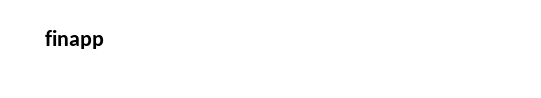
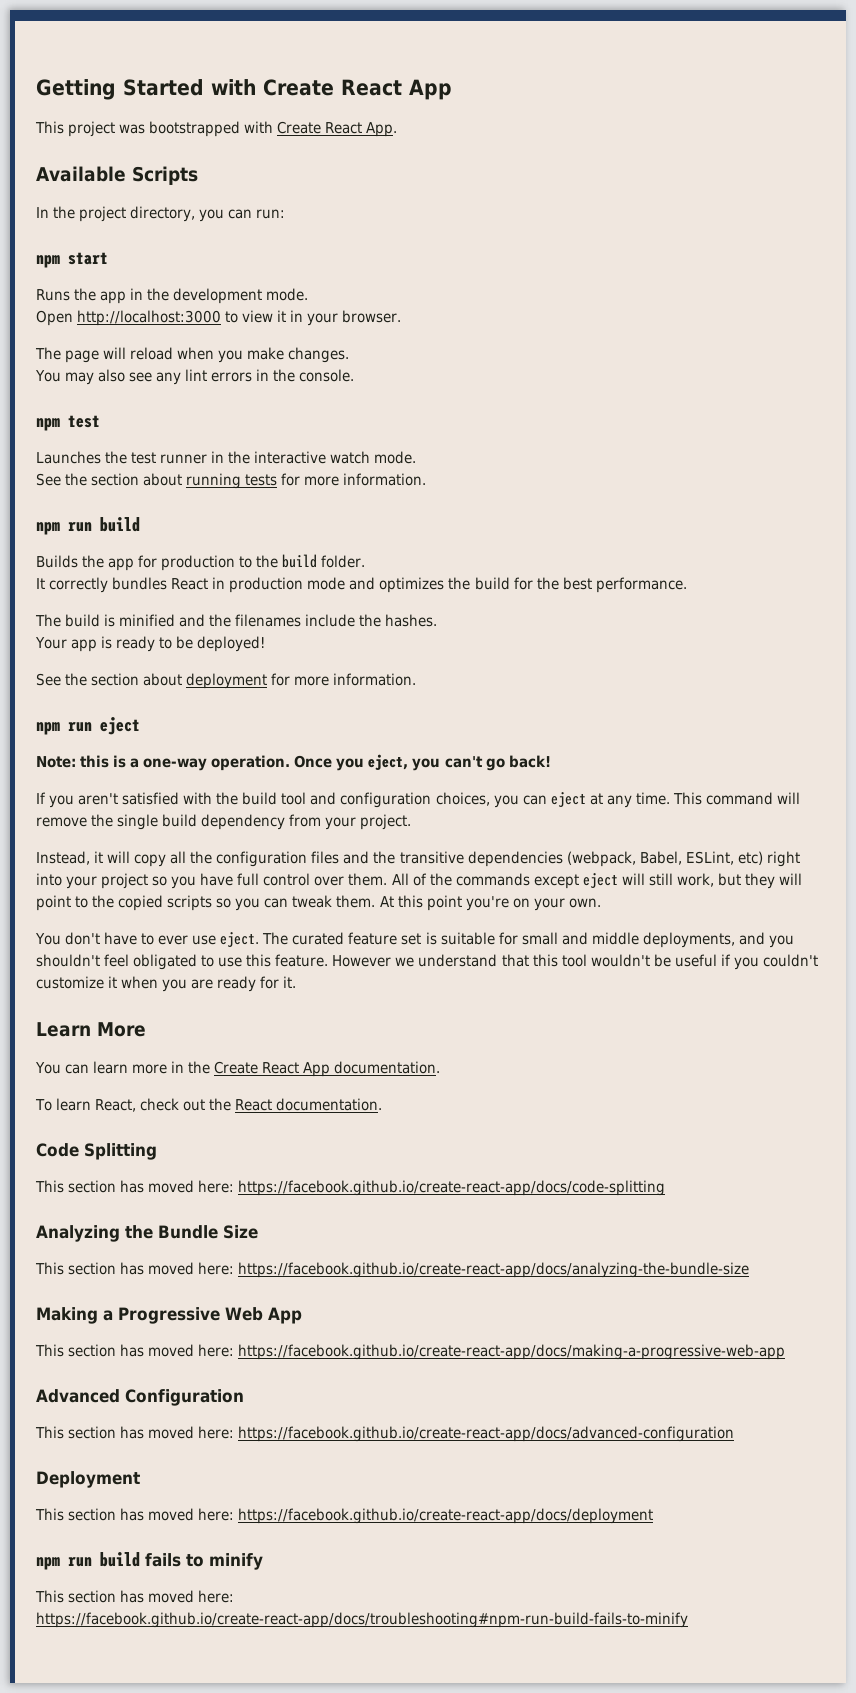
- finapp
+ Getting Started with Create React App
+ This project was bootstrapped with Create React App.
+ Available Scripts
+ In the project directory, you can run:
+ npm start
+ Runs the app in the development mode.
+ Open http://localhost:3000 to view it in your browser.
+ The page will reload when you make changes.
+ You may also see any lint errors in the console.
+ npm test
+ Launches the test runner in the interactive watch mode.
+ See the section about running tests for more information.
+ npm run build
+ Builds the app for production to the build folder.
+ It correctly bundles React in production mode and optimizes the build for the best performance.
+ The build is minified and the filenames include the hashes.
+ Your app is ready to be deployed!
+ See the section about deployment for more information.
+ npm run eject
+ Note: this is a one-way operation. Once you eject, you can't go back!
+ If you aren't satisfied with the build tool and configuration choices, you can eject at any time. This command will remove the single build dependency from your project.
+ Instead, it will copy all the configuration files and the transitive dependencies (webpack, Babel, ESLint, etc) right into your project so you have full control over them. All of the commands except eject will still work, but they will point to the copied scripts so you can tweak them. At this point you're on your own.
+ You don't have to ever use eject. The curated feature set is suitable for small and middle deployments, and you shouldn't feel obligated to use this feature. However we understand that this tool wouldn't be useful if you couldn't customize it when you are ready for it.
+ Learn More
+ You can learn more in the Create React App documentation.
+ To learn React, check out the React documentation.
+ Code Splitting
+ This section has moved here: https://facebook.github.io/create-react-app/docs/code-splitting
+ Analyzing the Bundle Size
+ This section has moved here: https://facebook.github.io/create-react-app/docs/analyzing-the-bundle-size
+ Making a Progressive Web App
+ This section has moved here: https://facebook.github.io/create-react-app/docs/making-a-progressive-web-app
+ Advanced Configuration
+ This section has moved here: https://facebook.github.io/create-react-app/docs/advanced-configuration
+ Deployment
+ This section has moved here: https://facebook.github.io/create-react-app/docs/deployment
+ npm run build fails to minify
+ This section has moved here: https://facebook.github.io/create-react-app/docs/troubleshooting#npm-run-build-fails-to-minify

